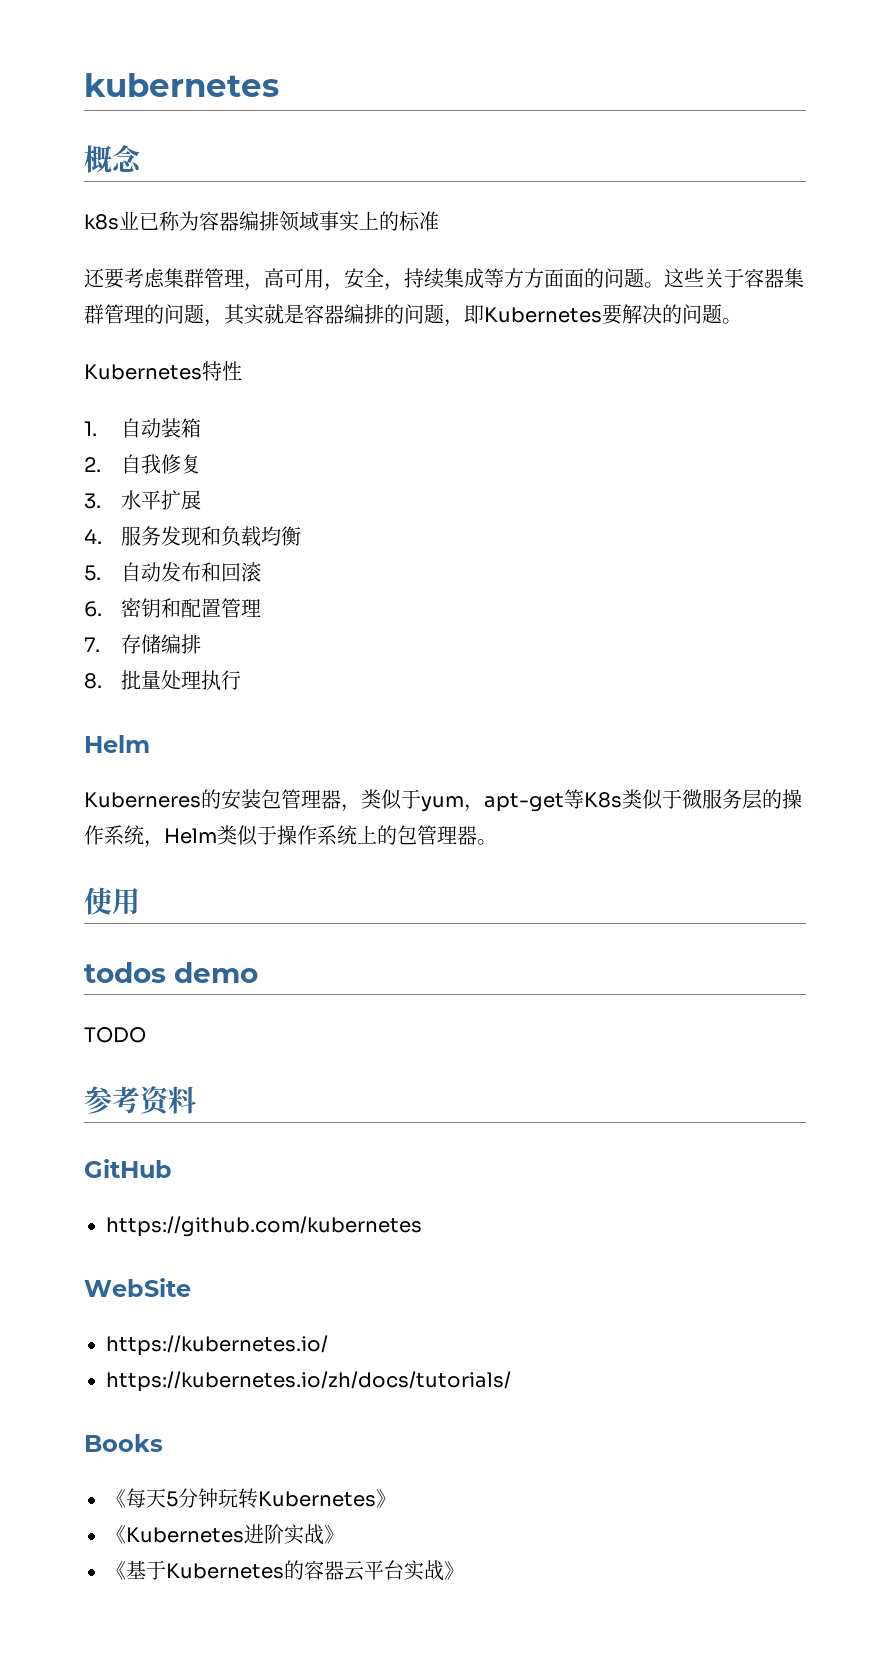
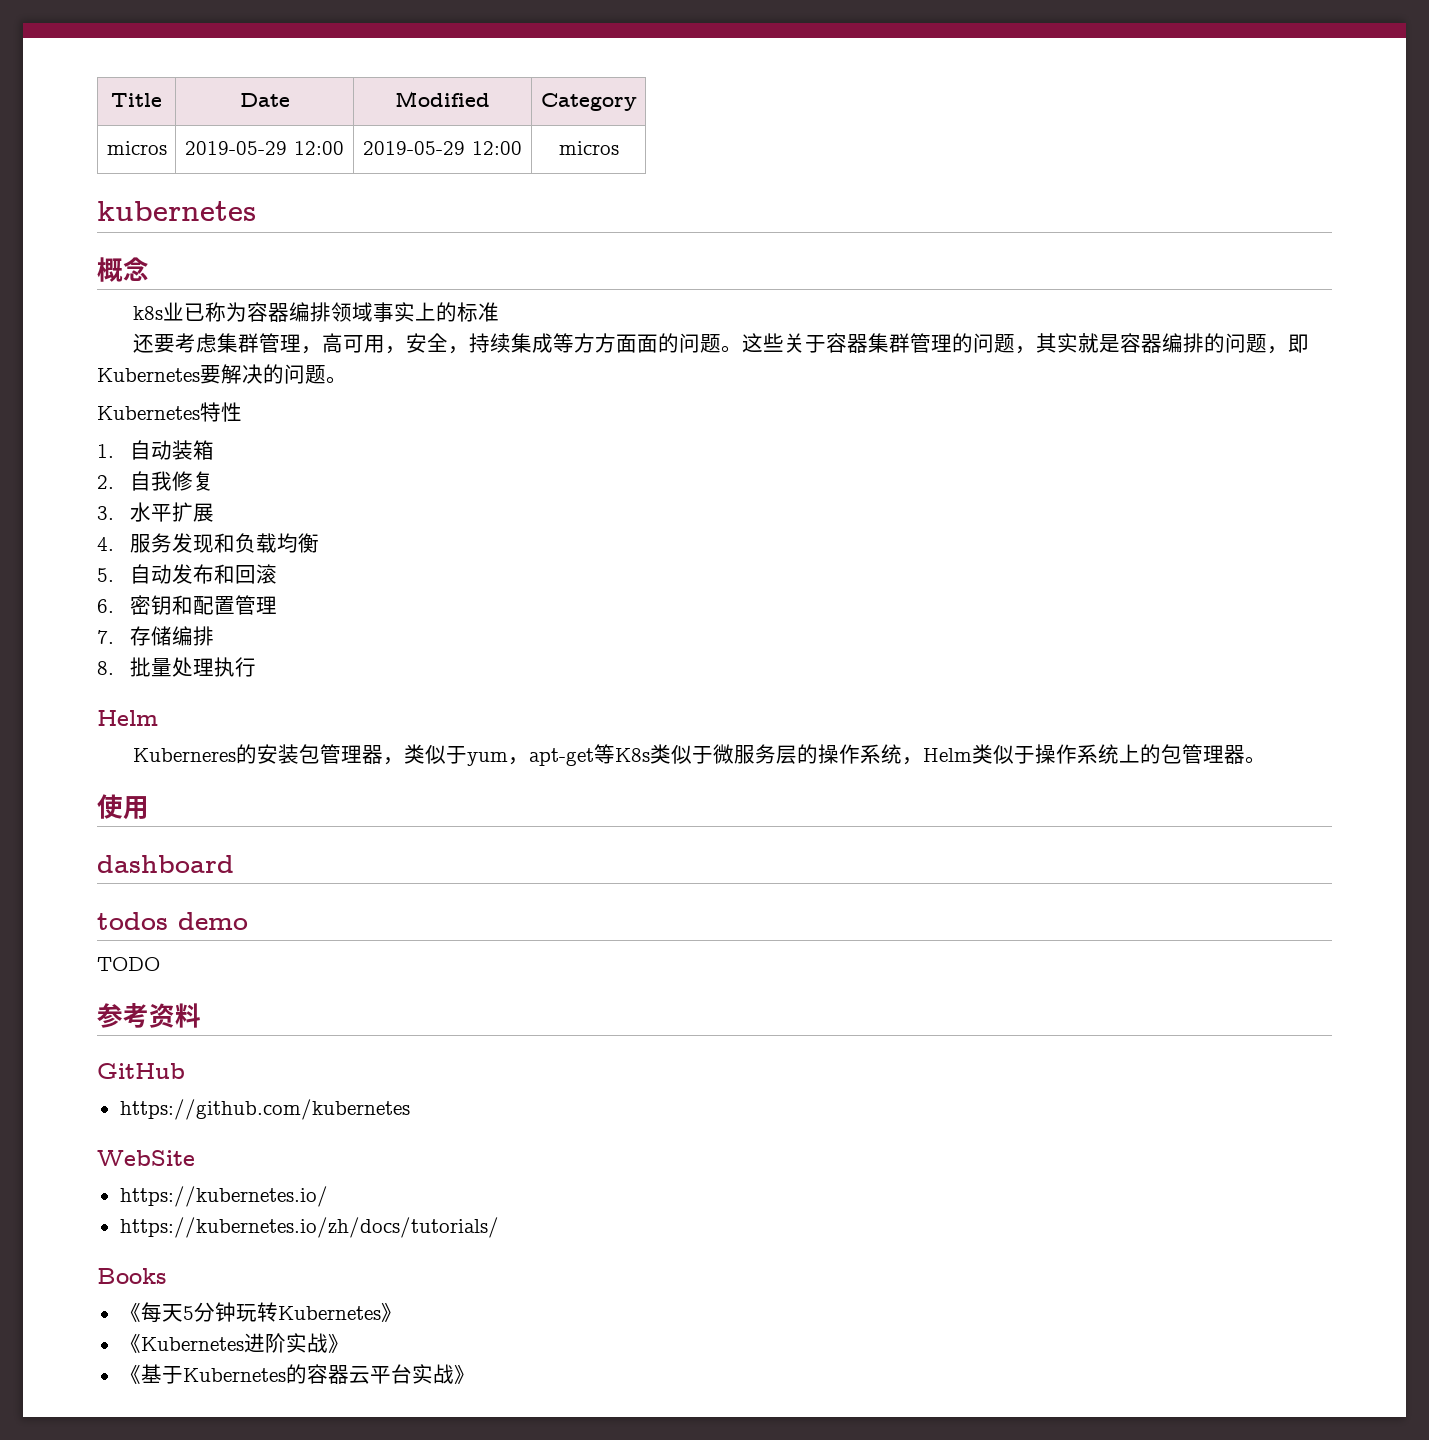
+ Title | Date | Modified | Category
+ micros | 2019-05-29 12:00 | 2019-05-29 12:00 | micros
+ dashboard

